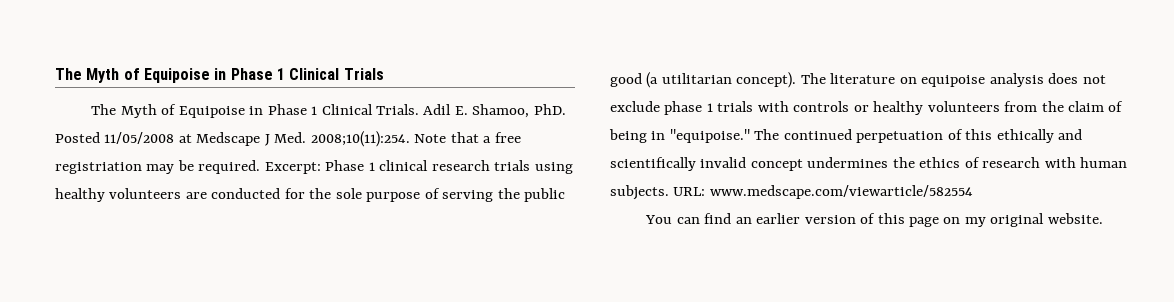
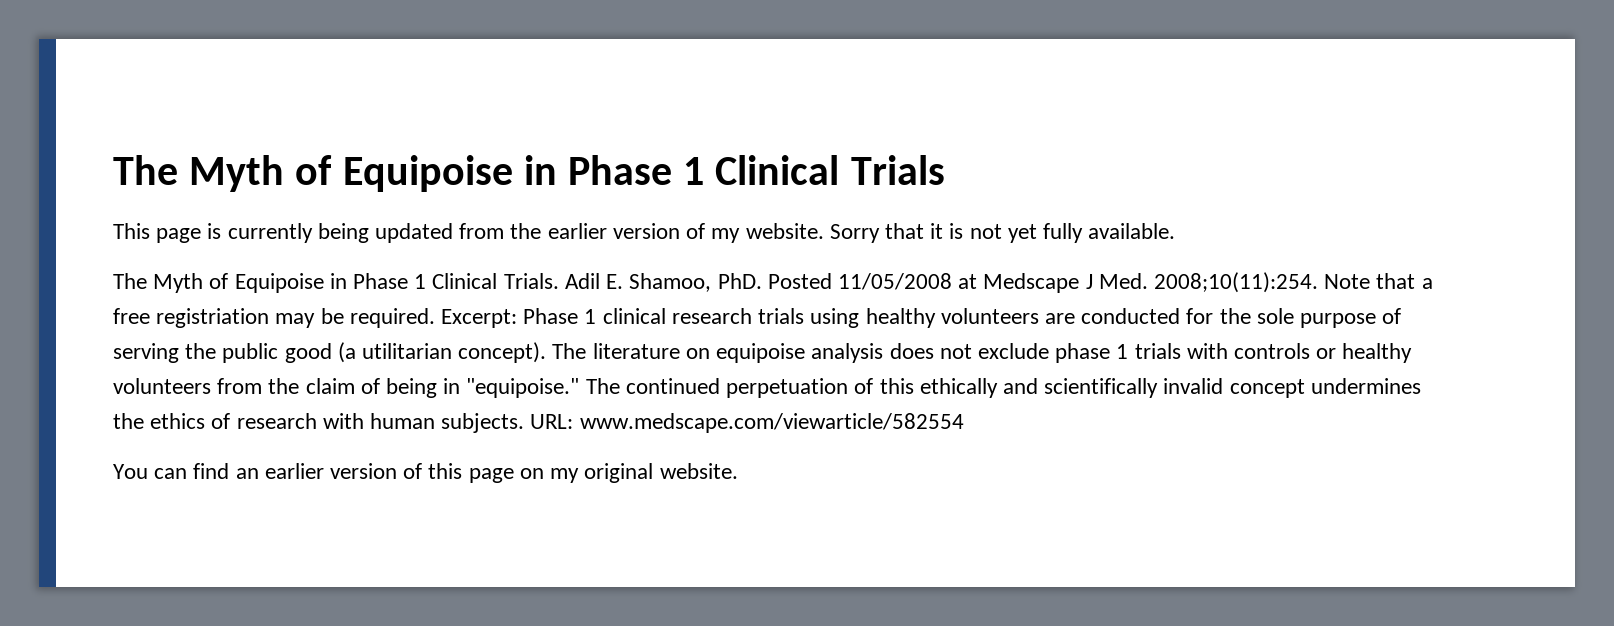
+ This page is currently being updated from the earlier version of my website. Sorry that it is not yet fully available.

